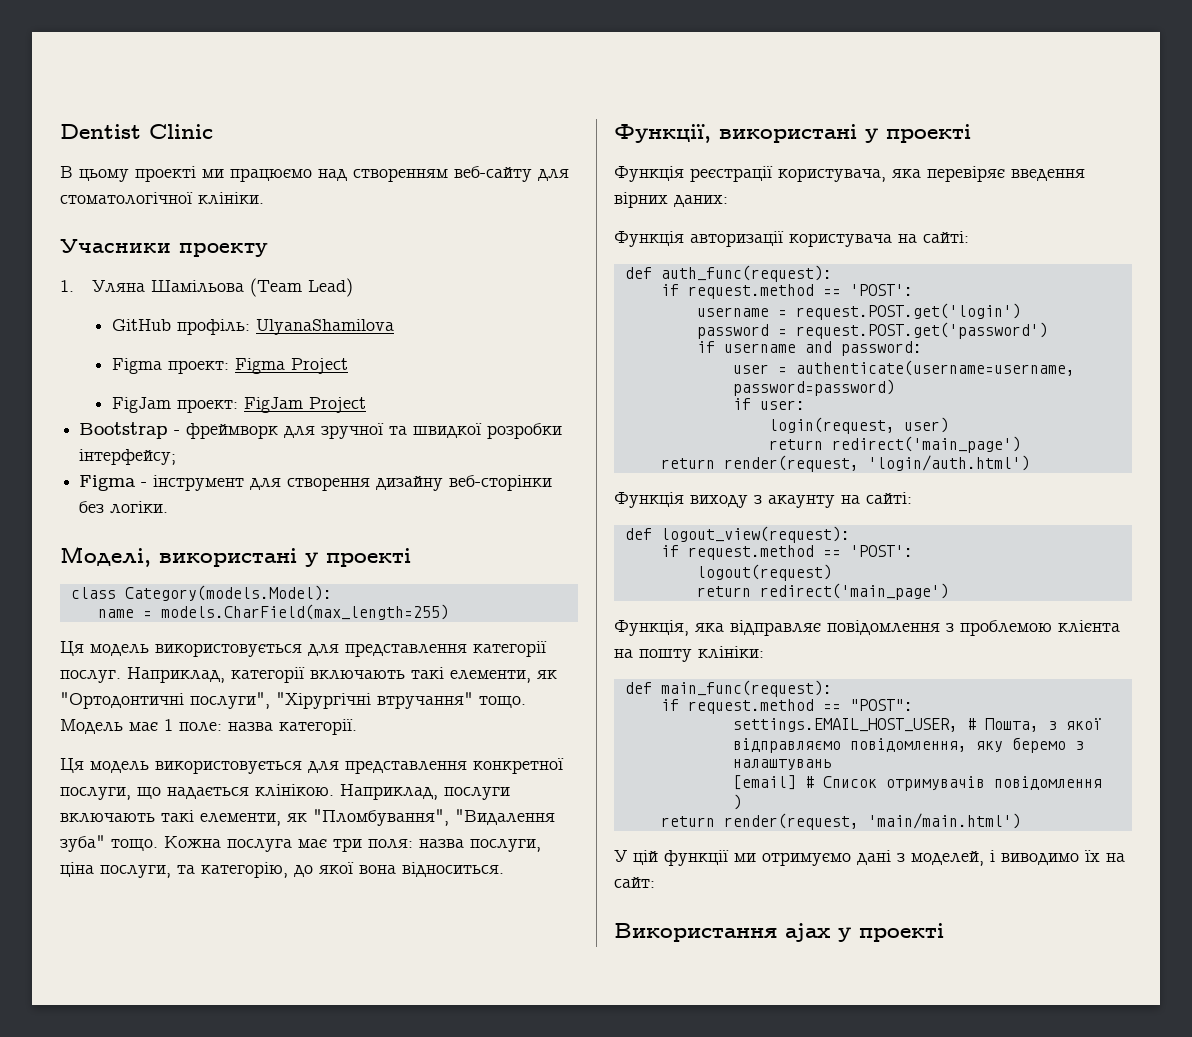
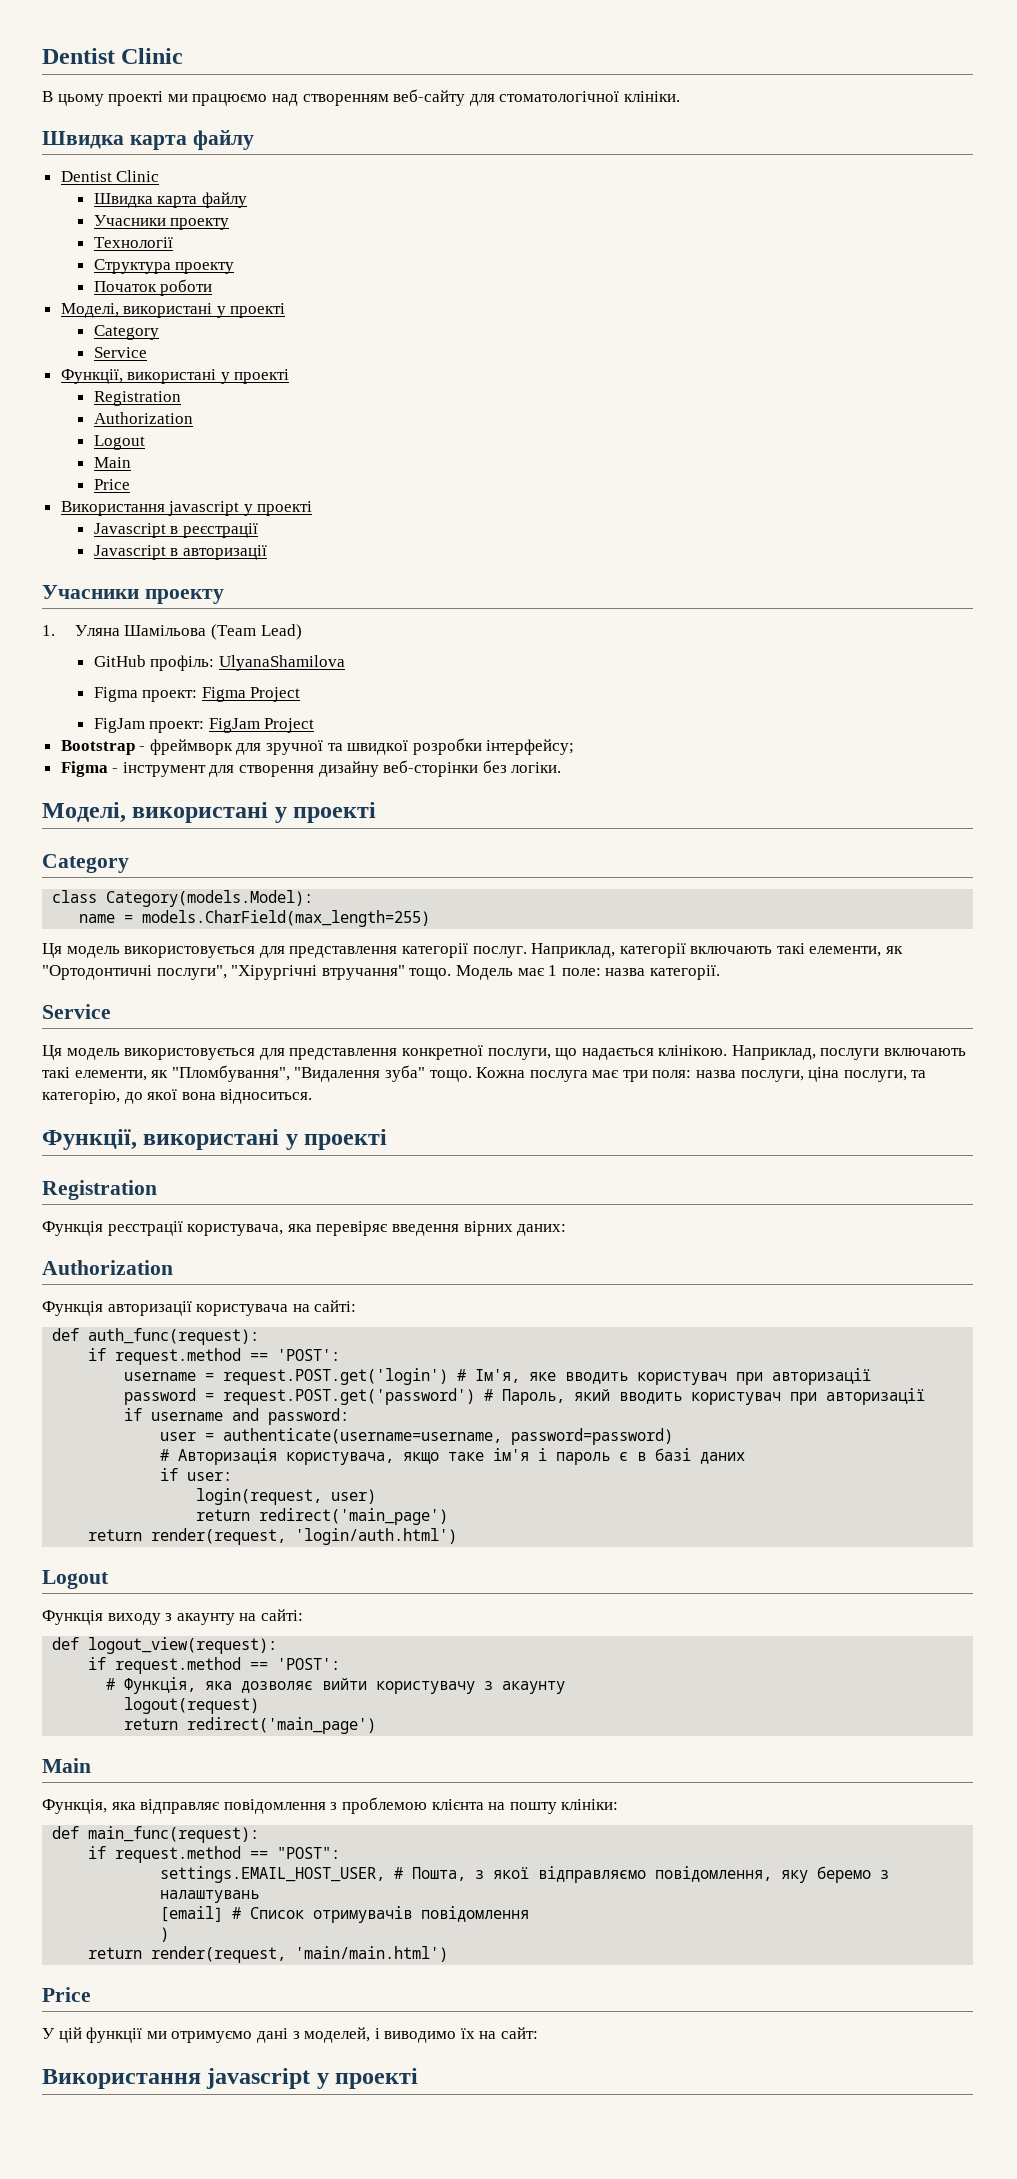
  В цьому проекті ми працюємо над створенням веб-сайту для стоматологічної клініки.
+ Швидка карта файлу
+ Dentist Clinic
+ Швидка карта файлу
+ Учасники проекту
+ Технології
+ Структура проекту
+ Початок роботи
+ Моделі, використані у проекті
+ Category
+ Service
+ Функції, використані у проекті
+ Registration
+ Authorization
+ Logout
+ Main
+ Price
+ Використання javascript у проекті
+ Javascript в реєстрації
+ Javascript в авторизації
  Figma - інструмент для створення дизайну веб-сторінки без логіки.
  Моделі, використані у проекті
+ Category
  Модель має 1 поле: назва категорії.
+ Service
  Кожна послуга має три поля: назва послуги, ціна послуги, та категорію, до якої вона відноситься.
  Функції, використані у проекті
+ Registration
  Функція реєстрації користувача, яка перевіряє введення вірних даних:
+ Authorization
- username = request.POST.get('login')
- password = request.POST.get('password')
+ username = request.POST.get('login') # Ім'я, яке вводить користувач при авторизації
+ password = request.POST.get('password') # Пароль, який вводить користувач при авторизації
+ # Авторизація користувача, якщо таке ім'я і пароль є в базі даних
  return render(request, 'login/auth.html')
+ Logout
+ # Функція, яка дозволяє вийти користувачу з акаунту
  logout(request)
  return redirect('main_page')
+ Main
  return render(request, 'main/main.html')
+ Price
  У цій функції ми отримуємо дані з моделей, і виводимо їх на сайт:
- Використання ajax у проекті
+ Використання javascript у проекті

